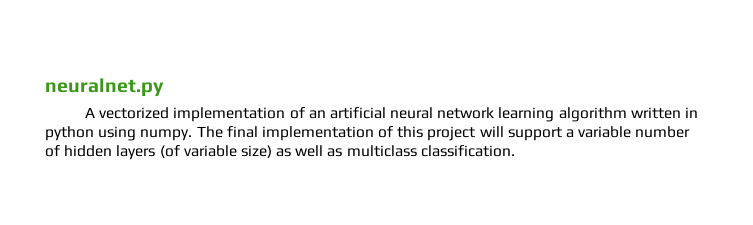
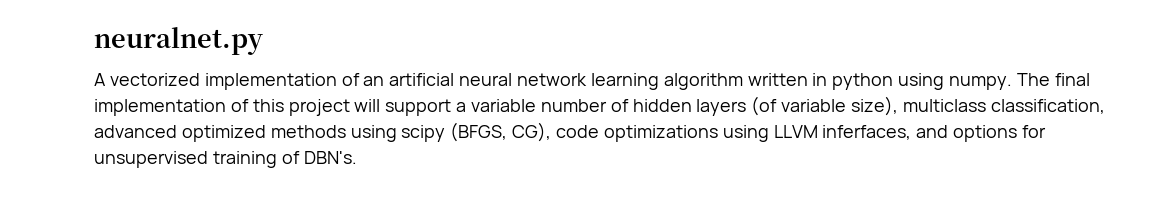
- The final implementation of this project will support a variable number of hidden layers (of variable size) as well as multiclass classification.
+ The final implementation of this project will support a variable number of hidden layers (of variable size), multiclass classification, advanced optimized methods using scipy (BFGS, CG), code optimizations using LLVM inferfaces, and options for unsupervised training of DBN's.

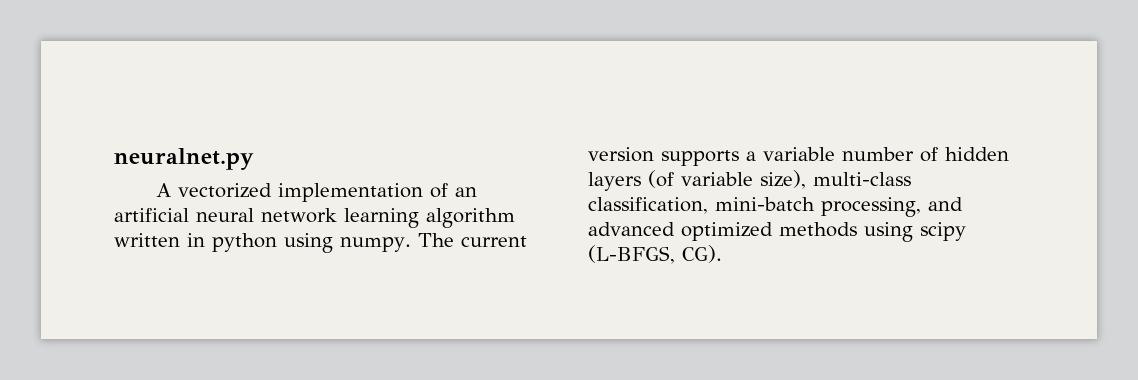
- The final implementation of this project will support a variable number of hidden layers (of variable size), multiclass classification, advanced optimized methods using scipy (BFGS, CG), code optimizations using LLVM inferfaces, and options for unsupervised training of DBN's.
+ The current version supports a variable number of hidden layers (of variable size), multi-class classification, mini-batch processing, and advanced optimized methods using scipy (L-BFGS, CG).

